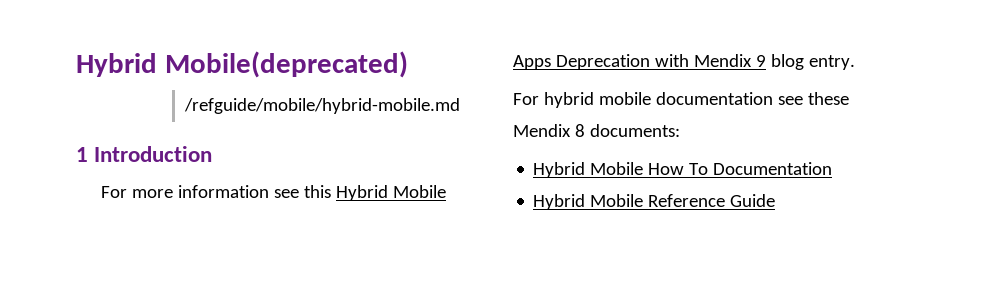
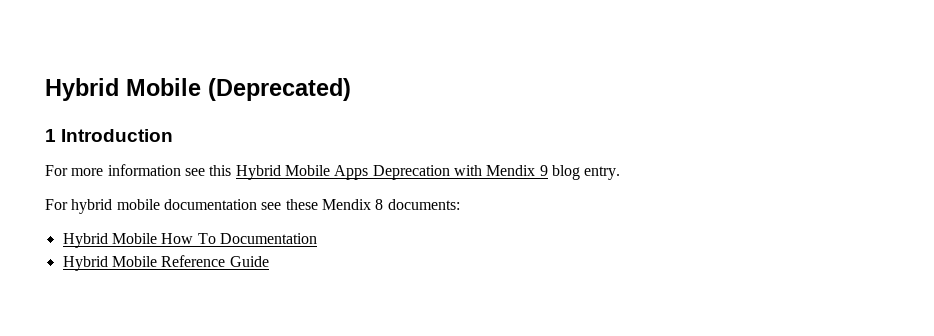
- Hybrid Mobile(deprecated)
- /refguide/mobile/hybrid-mobile.md
+ Hybrid Mobile (Deprecated)

